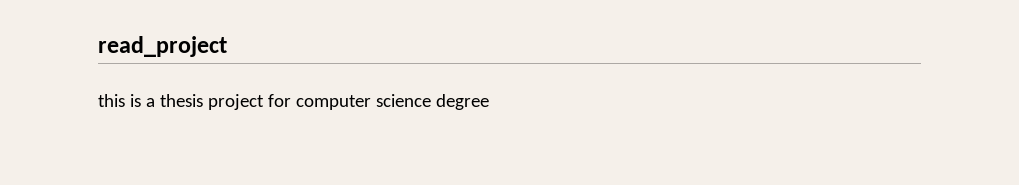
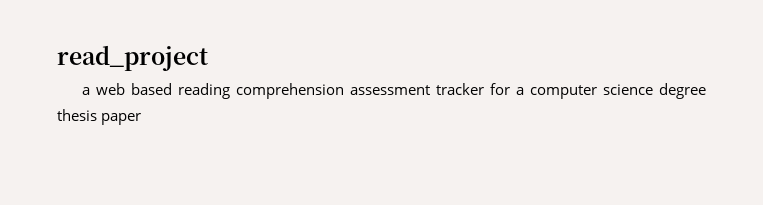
- this is a thesis project for computer science degree
+ a web based reading comprehension assessment tracker for a computer science degree thesis paper

